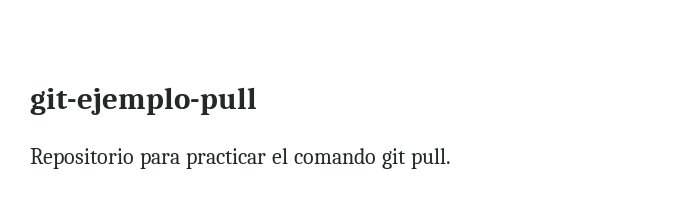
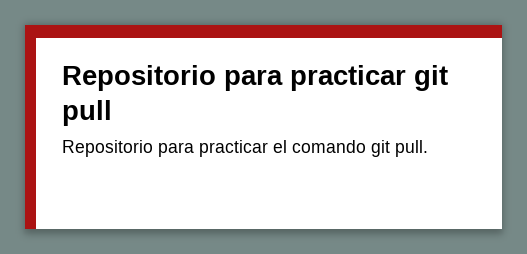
- git-ejemplo-pull
+ Repositorio para practicar git pull

